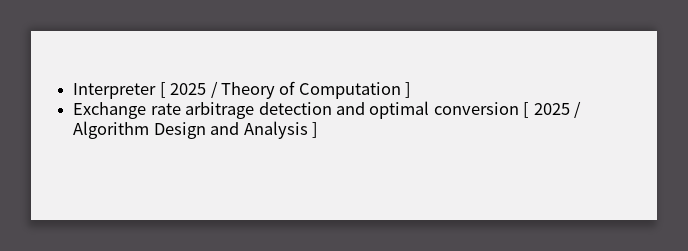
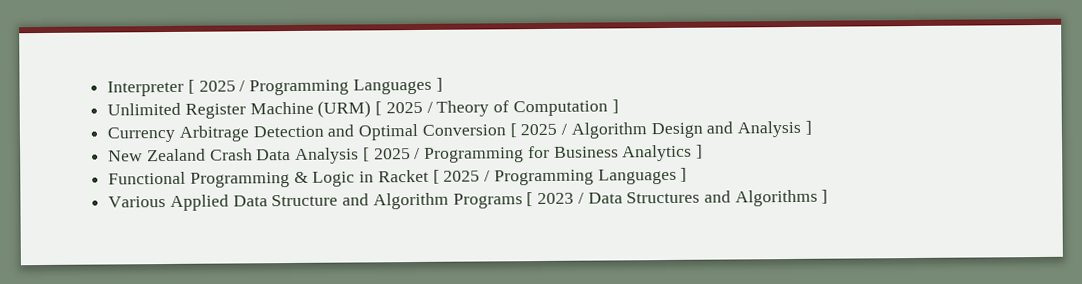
- Interpreter [ 2025 / Theory of Computation ]
- Exchange rate arbitrage detection and optimal conversion [ 2025 / Algorithm Design and Analysis ]
+ Interpreter [ 2025 / Programming Languages ]
+ Unlimited Register Machine (URM) [ 2025 / Theory of Computation ]
+ Currency Arbitrage Detection and Optimal Conversion [ 2025 / Algorithm Design and Analysis ]
+ New Zealand Crash Data Analysis [ 2025 / Programming for Business Analytics ]
+ Functional Programming & Logic in Racket [ 2025 / Programming Languages ]
+ Various Applied Data Structure and Algorithm Programs [ 2023 / Data Structures and Algorithms ]

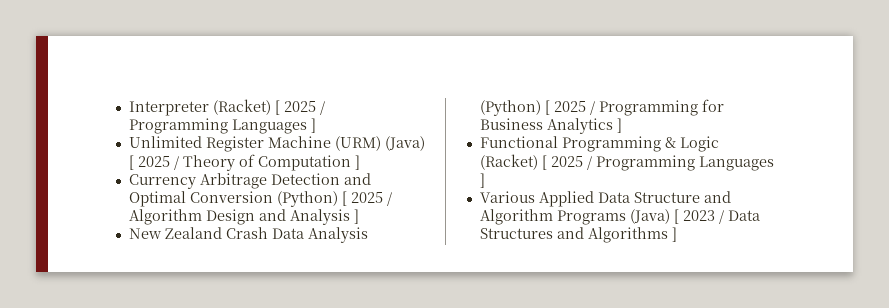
- Interpreter [ 2025 / Programming Languages ]
+ Interpreter (Racket) [ 2025 / Programming Languages ]
- Unlimited Register Machine (URM) [ 2025 / Theory of Computation ]
+ Unlimited Register Machine (URM) (Java) [ 2025 / Theory of Computation ]
- Currency Arbitrage Detection and Optimal Conversion [ 2025 / Algorithm Design and Analysis ]
+ Currency Arbitrage Detection and Optimal Conversion (Python) [ 2025 / Algorithm Design and Analysis ]
- New Zealand Crash Data Analysis [ 2025 / Programming for Business Analytics ]
+ New Zealand Crash Data Analysis (Python) [ 2025 / Programming for Business Analytics ]
- Functional Programming & Logic in Racket [ 2025 / Programming Languages ]
+ Functional Programming & Logic (Racket) [ 2025 / Programming Languages ]
- Various Applied Data Structure and Algorithm Programs [ 2023 / Data Structures and Algorithms ]
+ Various Applied Data Structure and Algorithm Programs (Java) [ 2023 / Data Structures and Algorithms ]

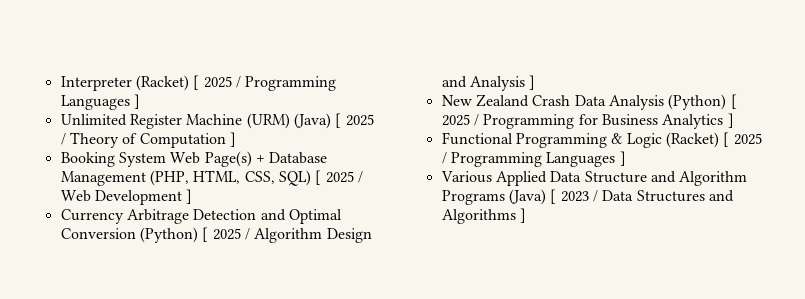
+ Booking System Web Page(s) + Database Management (PHP, HTML, CSS, SQL) [ 2025 / Web Development ]

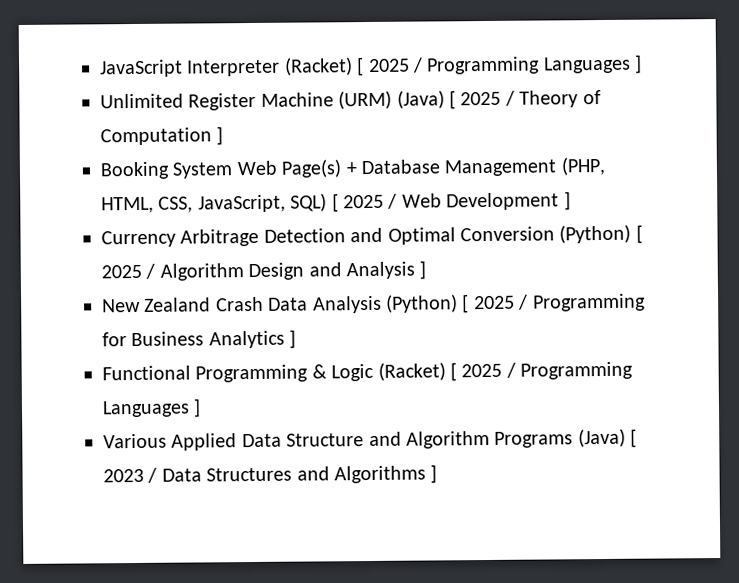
- Interpreter (Racket) [ 2025 / Programming Languages ]
+ JavaScript Interpreter (Racket) [ 2025 / Programming Languages ]
- Booking System Web Page(s) + Database Management (PHP, HTML, CSS, SQL) [ 2025 / Web Development ]
+ Booking System Web Page(s) + Database Management (PHP, HTML, CSS, JavaScript, SQL) [ 2025 / Web Development ]

